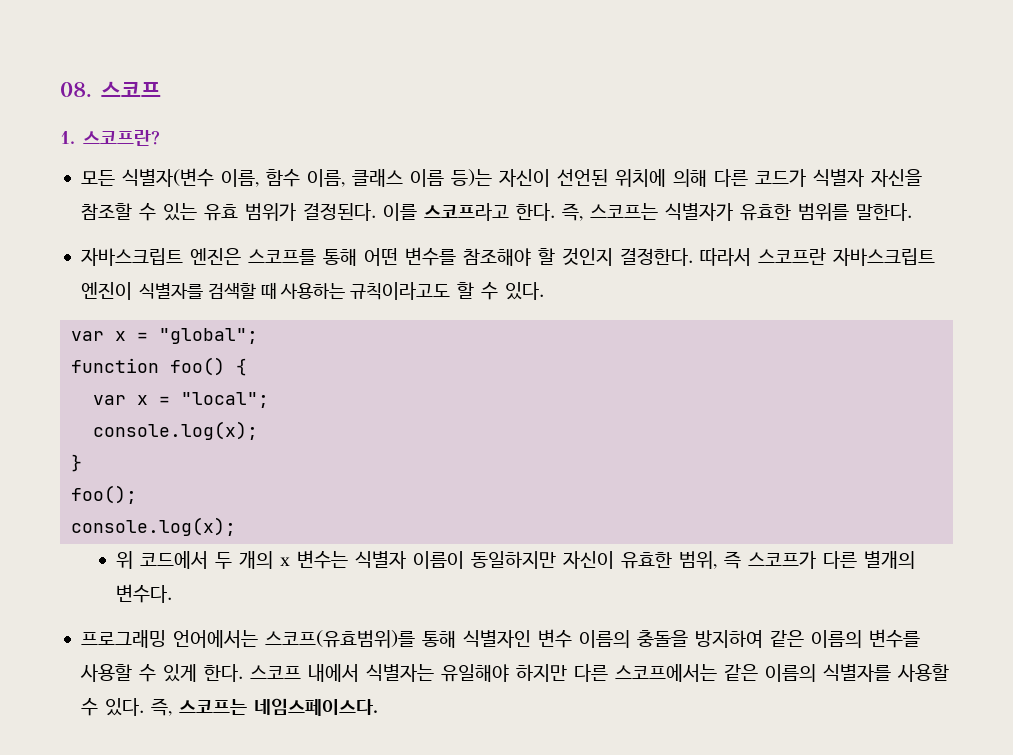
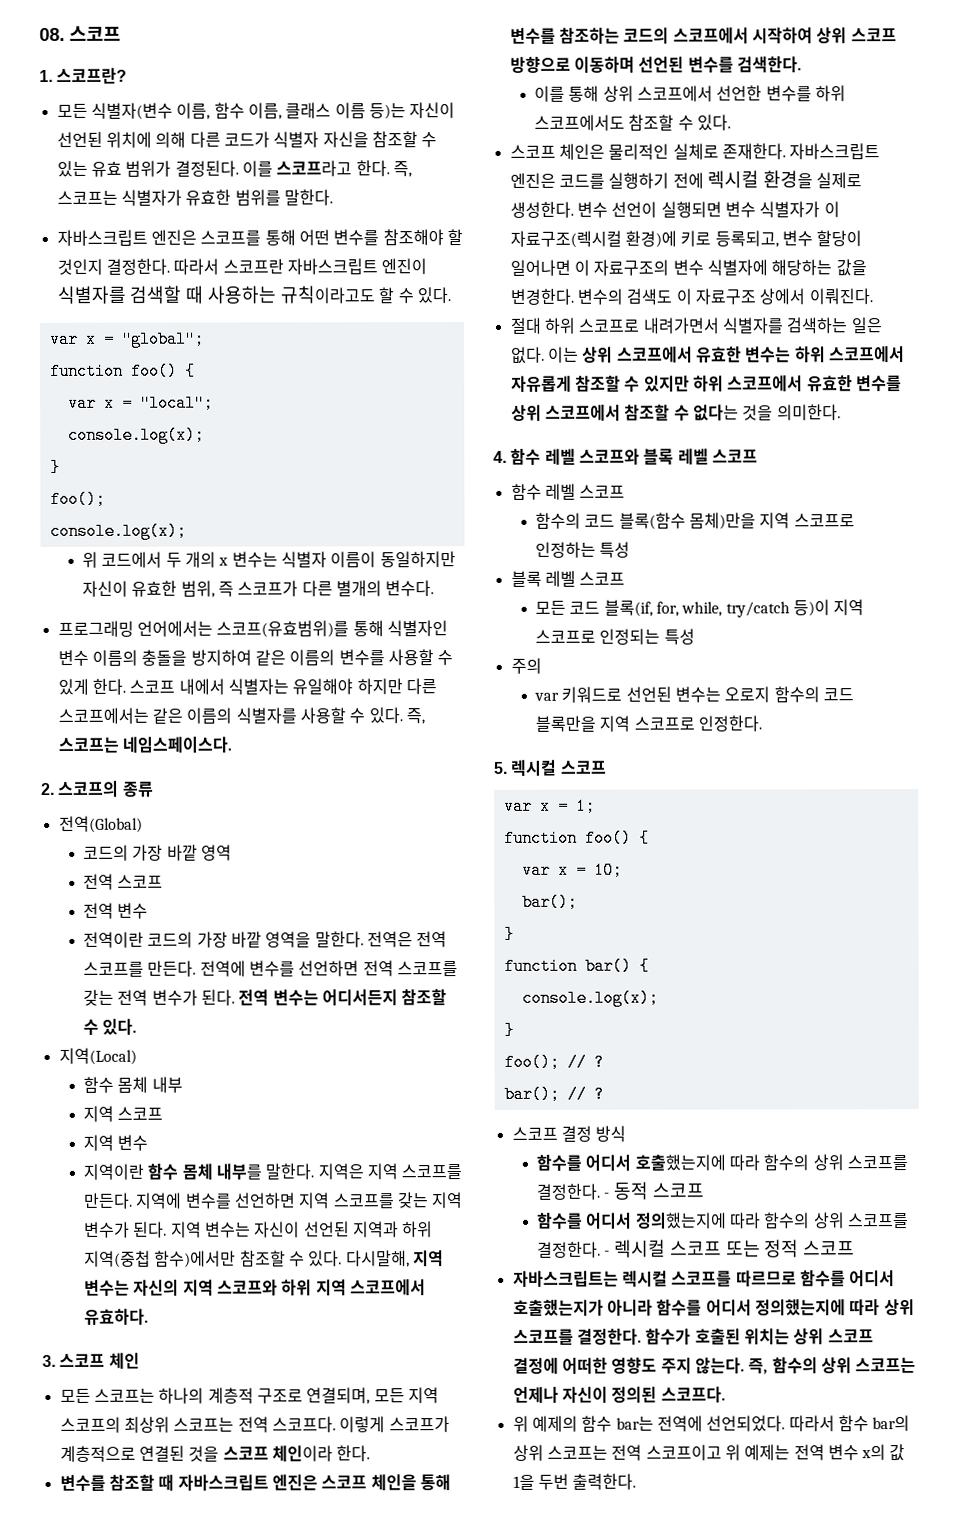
+ 2. 스코프의 종류
+ 전역(Global)
+ 코드의 가장 바깥 영역
+ 전역 스코프
+ 전역 변수
+ 전역이란 코드의 가장 바깥 영역을 말한다. 전역은 전역 스코프를 만든다. 전역에 변수를 선언하면 전역 스코프를 갖는 전역 변수가 된다. 전역 변수는 어디서든지 참조할 수 있다.
+ 지역(Local)
+ 함수 몸체 내부
+ 지역 스코프
+ 지역 변수
+ 지역이란 함수 몸체 내부를 말한다. 지역은 지역 스코프를 만든다. 지역에 변수를 선언하면 지역 스코프를 갖는 지역 변수가 된다. 지역 변수는 자신이 선언된 지역과 하위 지역(중첩 함수)에서만 참조할 수 있다. 다시말해, 지역 변수는 자신의 지역 스코프와 하위 지역 스코프에서 유효하다.
+ 3. 스코프 체인
+ 모든 스코프는 하나의 계층적 구조로 연결되며, 모든 지역 스코프의 최상위 스코프는 전역 스코프다. 이렇게 스코프가 계층적으로 연결된 것을 스코프 체인이라 한다.
+ 변수를 참조할 때 자바스크립트 엔진은 스코프 체인을 통해 변수를 참조하는 코드의 스코프에서 시작하여 상위 스코프 방향으로 이동하며 선언된 변수를 검색한다.
+ 이를 통해 상위 스코프에서 선언한 변수를 하위 스코프에서도 참조할 수 있다.
+ 스코프 체인은 물리적인 실체로 존재한다. 자바스크립트 엔진은 코드를 실행하기 전에 렉시컬 환경을 실제로 생성한다. 변수 선언이 실행되면 변수 식별자가 이 자료구조(렉시컬 환경)에 키로 등록되고, 변수 할당이 일어나면 이 자료구조의 변수 식별자에 해당하는 값을 변경한다. 변수의 검색도 이 자료구조 상에서 이뤄진다.
+ 절대 하위 스코프로 내려가면서 식별자를 검색하는 일은 없다. 이는 상위 스코프에서 유효한 변수는 하위 스코프에서 자유롭게 참조할 수 있지만 하위 스코프에서 유효한 변수를 상위 스코프에서 참조할 수 없다는 것을 의미한다.
+ 4. 함수 레벨 스코프와 블록 레벨 스코프
+ 함수 레벨 스코프
+ 함수의 코드 블록(함수 몸체)만을 지역 스코프로 인정하는 특성
+ 블록 레벨 스코프
+ 모든 코드 블록(if, for, while, try/catch 등)이 지역 스코프로 인정되는 특성
+ 주의
+ var 키워드로 선언된 변수는 오로지 함수의 코드 블록만을 지역 스코프로 인정한다.
+ 5. 렉시컬 스코프
+ var x = 1;
+ function foo() {
+ var x = 10;
+ bar();
+ }
+ function bar() {
+ console.log(x);
+ }
+ foo(); // ?
+ bar(); // ?
+ 스코프 결정 방식
+ 함수를 어디서 호출했는지에 따라 함수의 상위 스코프를 결정한다. - 동적 스코프
+ 함수를 어디서 정의했는지에 따라 함수의 상위 스코프를 결정한다. - 렉시컬 스코프 또는 정적 스코프
+ 자바스크립트는 렉시컬 스코프를 따르므로 함수를 어디서 호출했는지가 아니라 함수를 어디서 정의했는지에 따라 상위 스코프를 결정한다. 함수가 호출된 위치는 상위 스코프 결정에 어떠한 영향도 주지 않는다. 즉, 함수의 상위 스코프는 언제나 자신이 정의된 스코프다.
+ 위 예제의 함수 bar는 전역에 선언되었다. 따라서 함수 bar의 상위 스코프는 전역 스코프이고 위 예제는 전역 변수 x의 값 1을 두번 출력한다.

